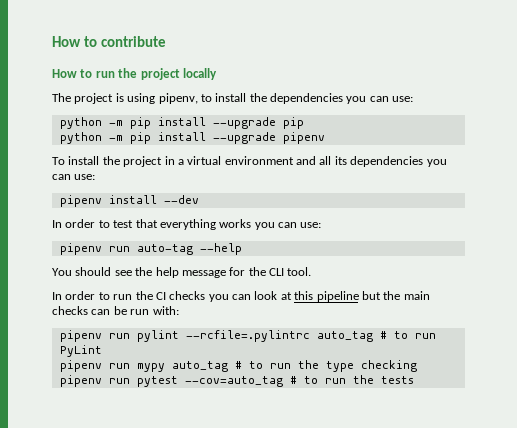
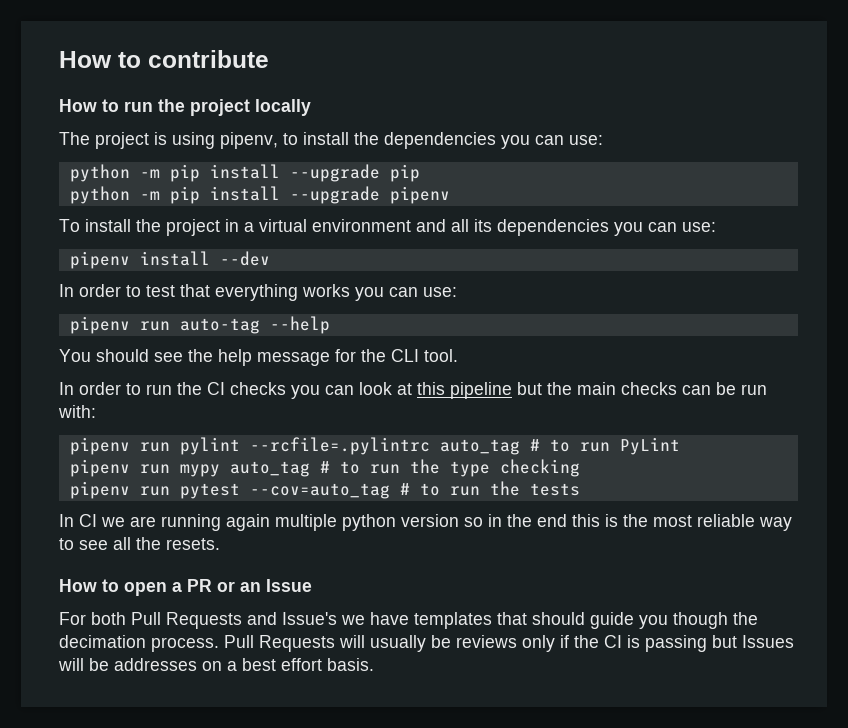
+ In CI we are running again multiple python version so in the end this is the most reliable way to see all the resets.
+ How to open a PR or an Issue
+ For both Pull Requests and Issue's we have templates that should guide you though the decimation process. Pull Requests will usually be reviews only if the CI is passing but Issues will be addresses on a best effort basis.

